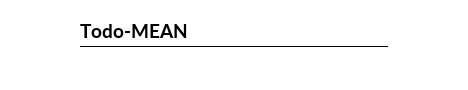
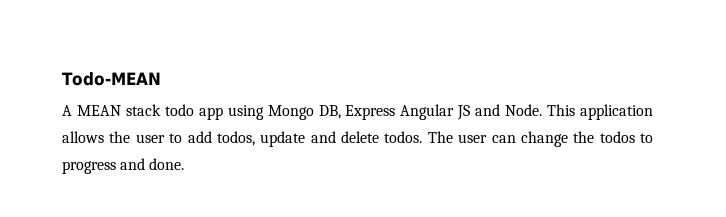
+ A MEAN stack todo app using Mongo DB, Express Angular JS and Node. This application allows the user to add todos, update and delete todos. The user can change the todos to progress and done.

